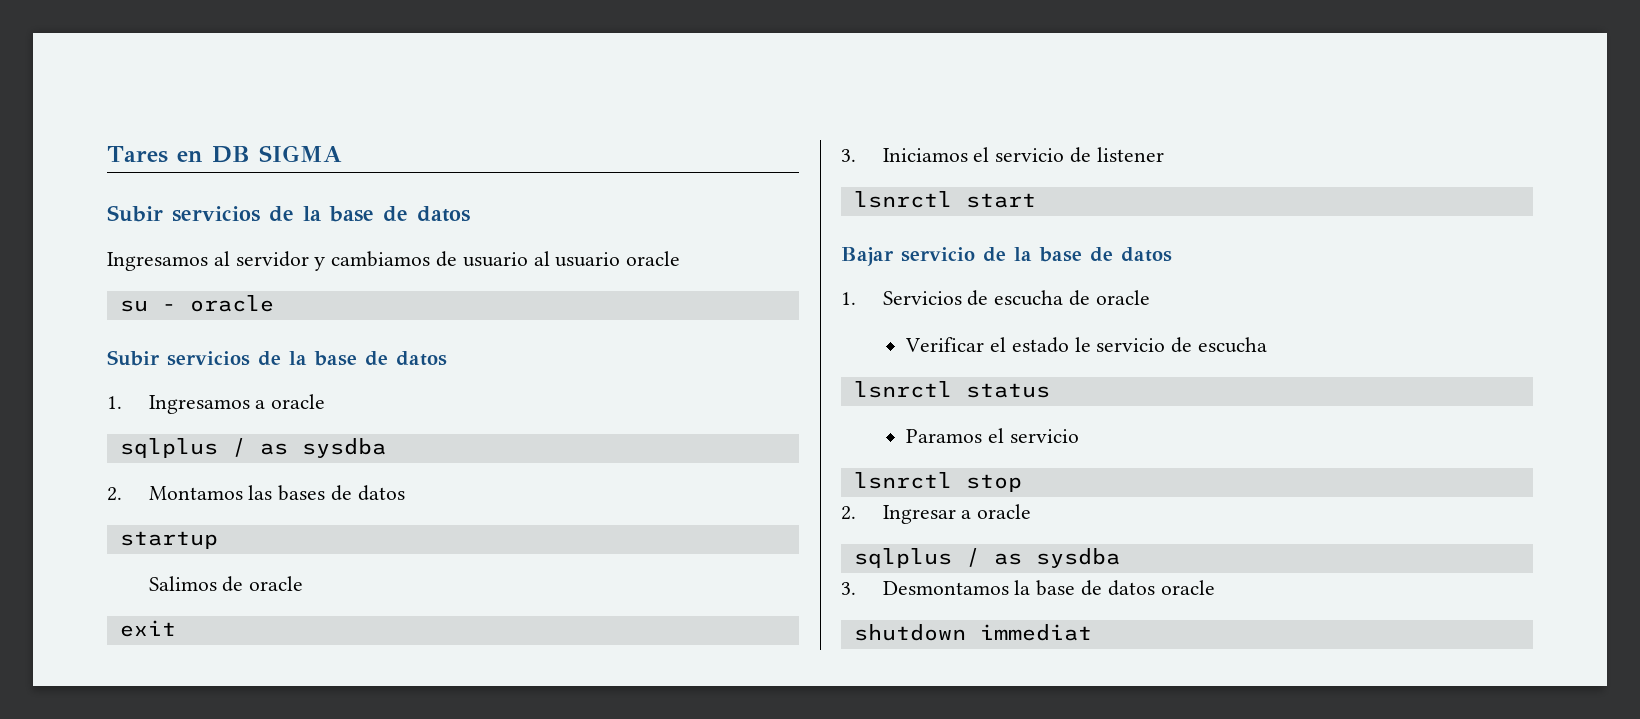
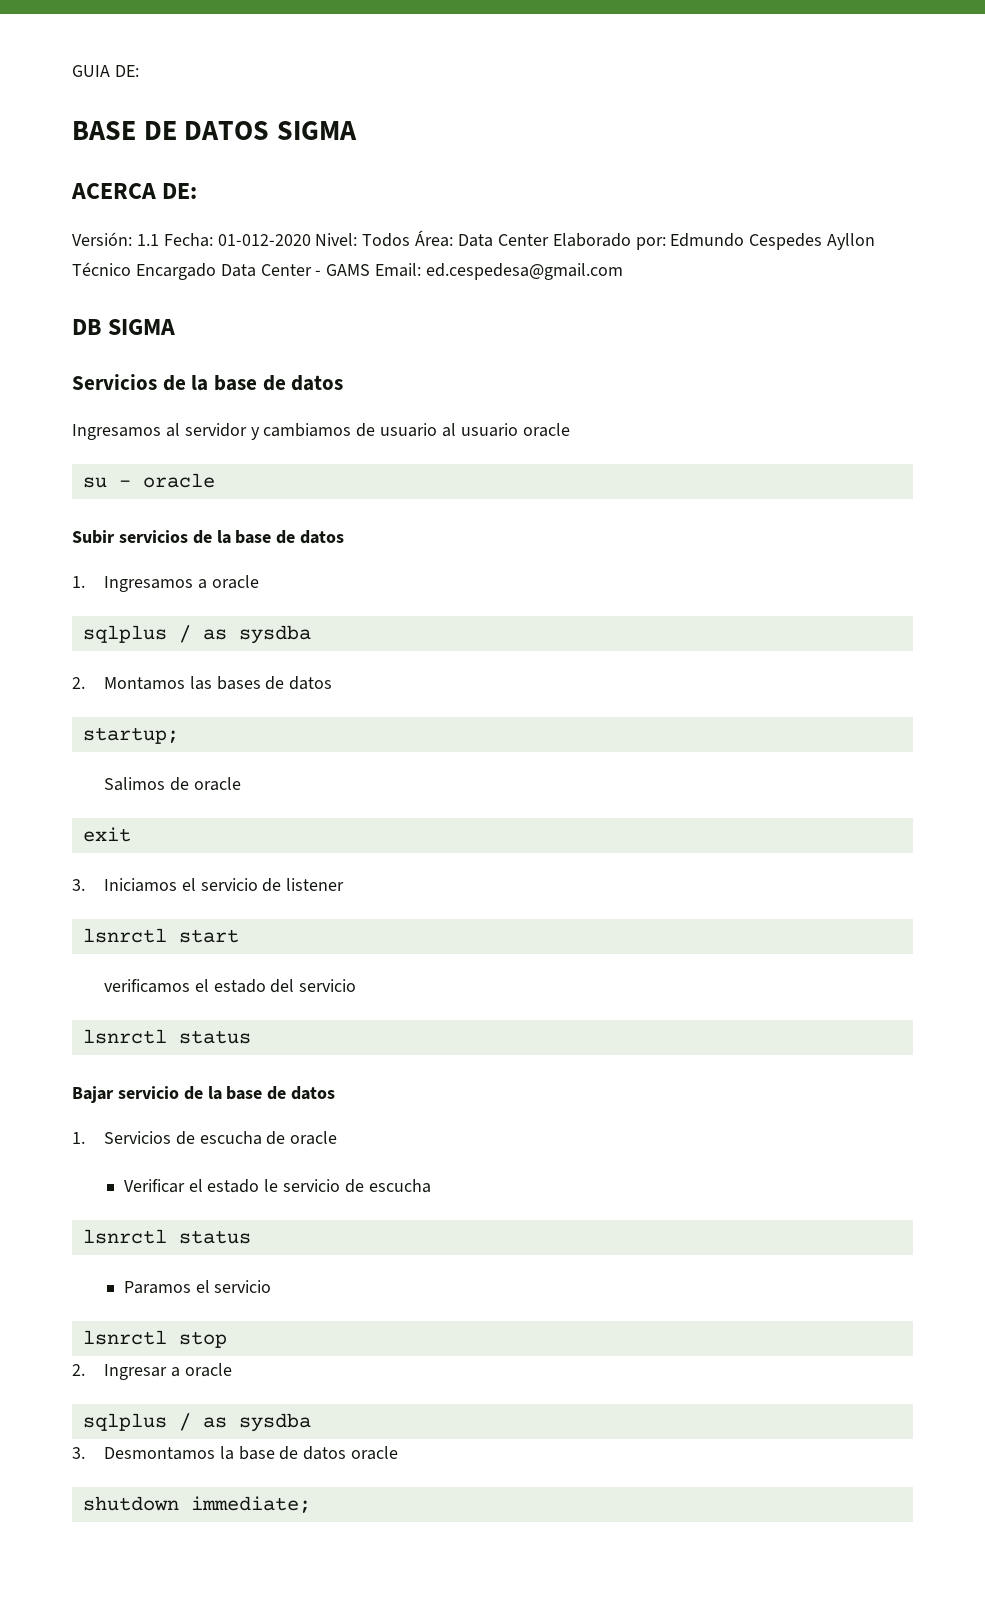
- Tares en DB SIGMA
- Subir servicios de la base de datos
+ GUIA DE:
+ BASE DE DATOS SIGMA
+ ACERCA DE:
+ Versión: 1.1 Fecha: 01-012-2020 Nivel: Todos Área: Data Center Elaborado por: Edmundo Cespedes Ayllon Técnico Encargado Data Center - GAMS Email: ed.cespedesa@gmail.com
+ DB SIGMA
+ Servicios de la base de datos
- startup
+ startup;
+ verificamos el estado del servicio
+ lsnrctl status
- shutdown immediat
+ shutdown immediate;

